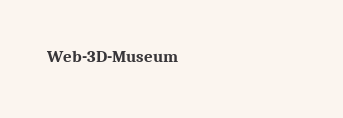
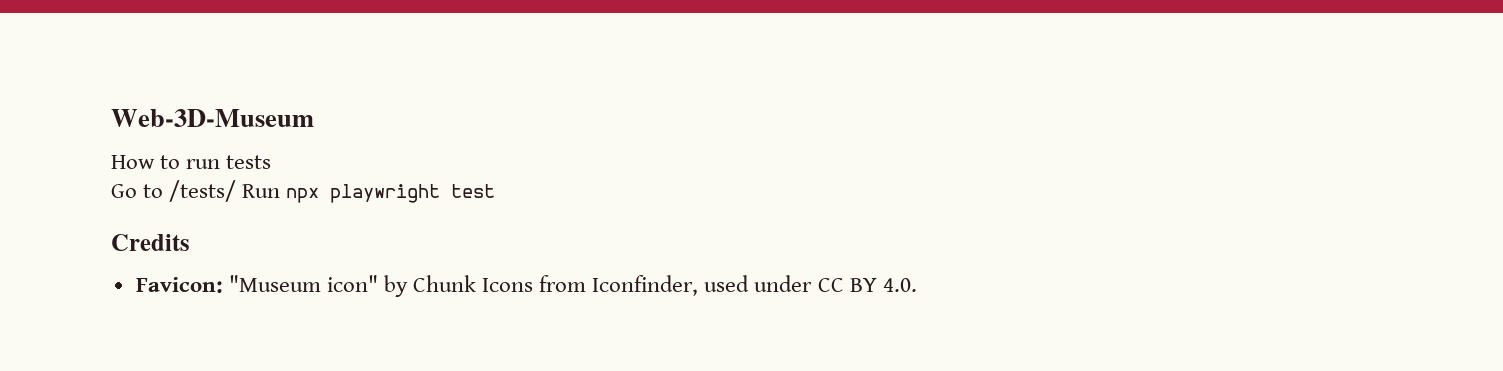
+ How to run tests
+ Go to /tests/ Run npx playwright test
+ Credits
+ Favicon: "Museum icon" by Chunk Icons from Iconfinder, used under CC BY 4.0.

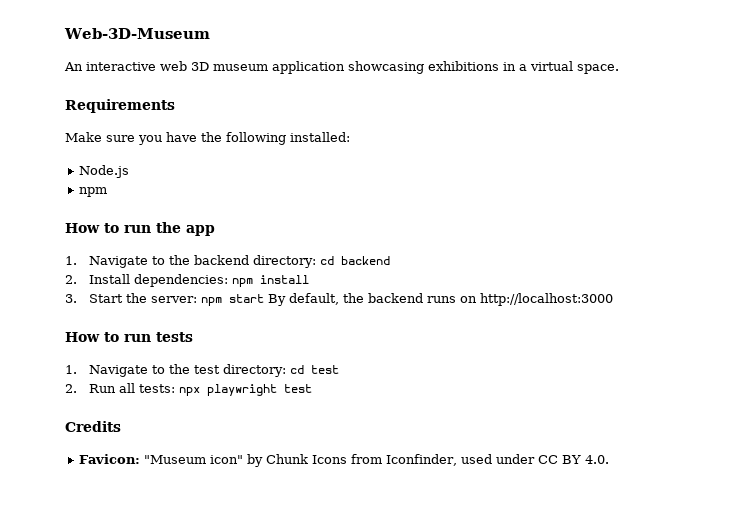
+ An interactive web 3D museum application showcasing exhibitions in a virtual space.
+ Requirements
+ Make sure you have the following installed:
+ Node.js
+ npm
+ How to run the app
+ 1. Navigate to the backend directory: cd backend
+ 2. Install dependencies: npm install
+ 3. Start the server: npm start By default, the backend runs on http://localhost:3000
  How to run tests
- Go to /tests/ Run npx playwright test
+ 1. Navigate to the test directory: cd test
+ 2. Run all tests: npx playwright test

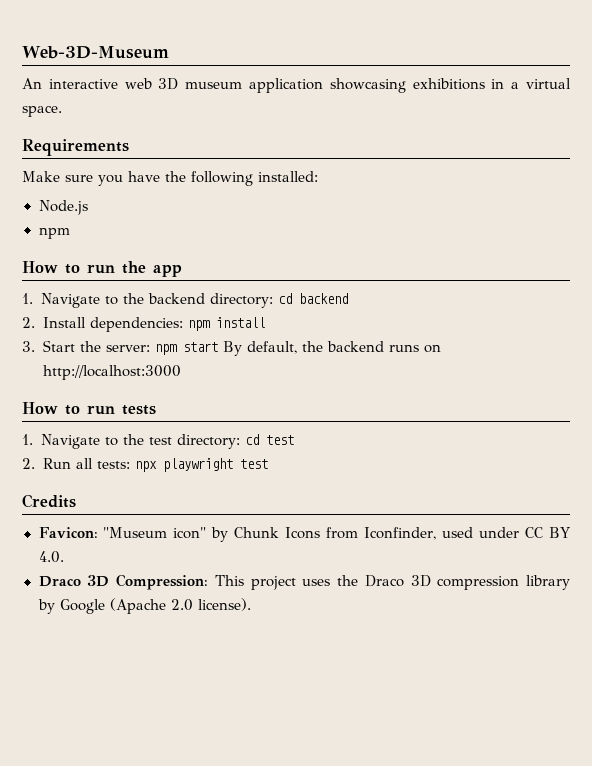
+ Draco 3D Compression: This project uses the Draco 3D compression library by Google (Apache 2.0 license).

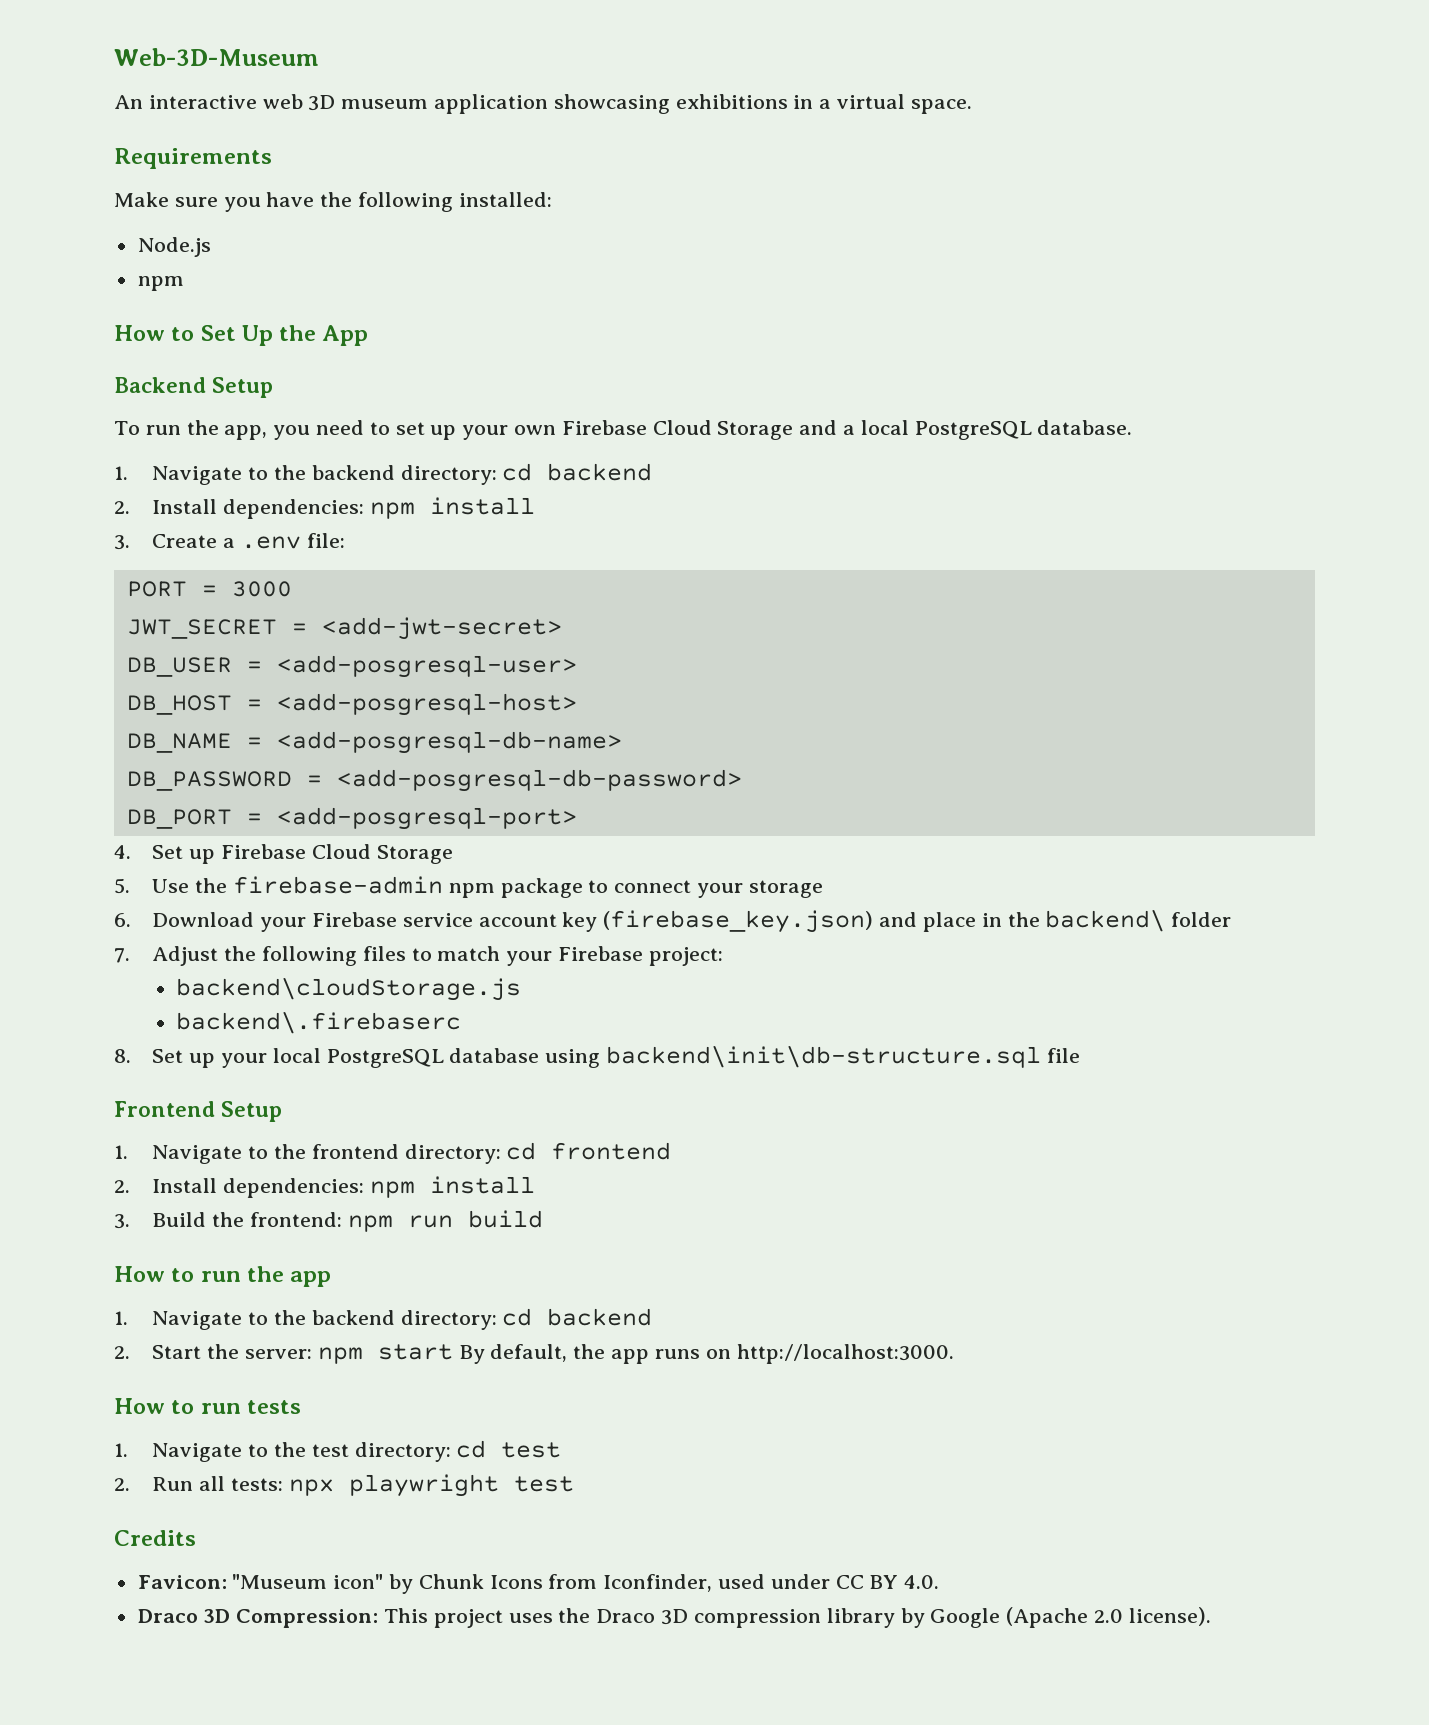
- How to run the app
+ How to Set Up the App
+ Backend Setup
+ To run the app, you need to set up your own Firebase Cloud Storage and a local PostgreSQL database.
- 3. Start the server: npm start By default, the backend runs on http://localhost:3000
+ 3. Create a .env file:
+ PORT = 3000
+ JWT_SECRET = <add-jwt-secret>
+ DB_USER = <add-posgresql-user>
+ DB_HOST = <add-posgresql-host>
+ DB_NAME = <add-posgresql-db-name>
+ DB_PASSWORD = <add-posgresql-db-password>
+ DB_PORT = <add-posgresql-port>
+ 4. Set up Firebase Cloud Storage
+ 5. Use the firebase-admin npm package to connect your storage
+ 6. Download your Firebase service account key (firebase_key.json) and place in the backend\ folder
+ 7. Adjust the following files to match your Firebase project:
+ backend\cloudStorage.js
+ backend\.firebaserc
+ 8. Set up your local PostgreSQL database using backend\init\db-structure.sql file
+ Frontend Setup
+ 1. Navigate to the frontend directory: cd frontend
+ 2. Install dependencies: npm install
+ 3. Build the frontend: npm run build
+ How to run the app
+ 1. Navigate to the backend directory: cd backend
+ 2. Start the server: npm start By default, the app runs on http://localhost:3000.

